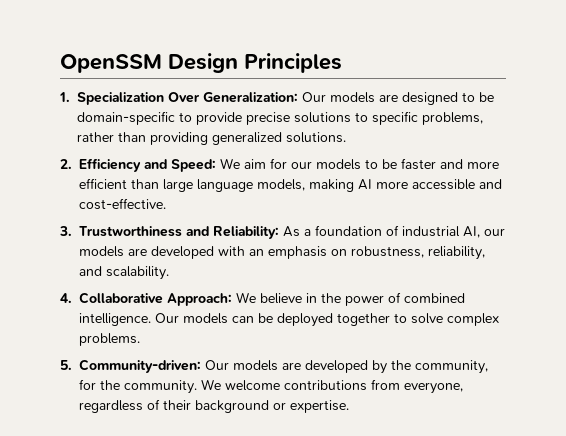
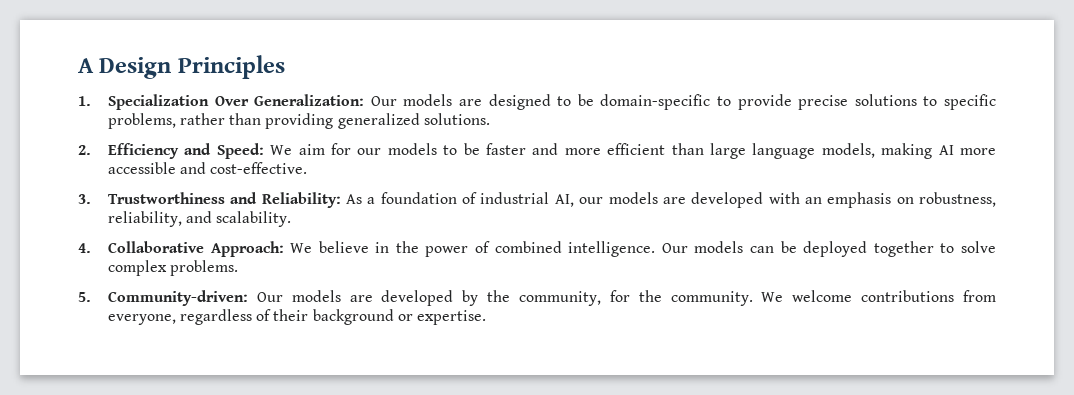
- OpenSSM Design Principles
+ A Design Principles

